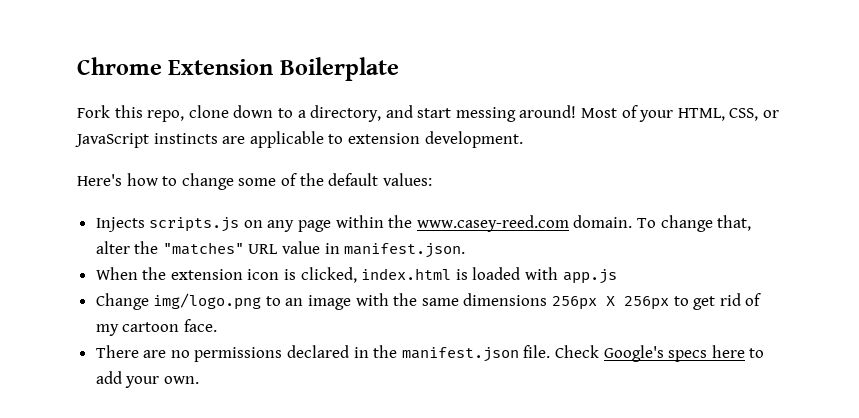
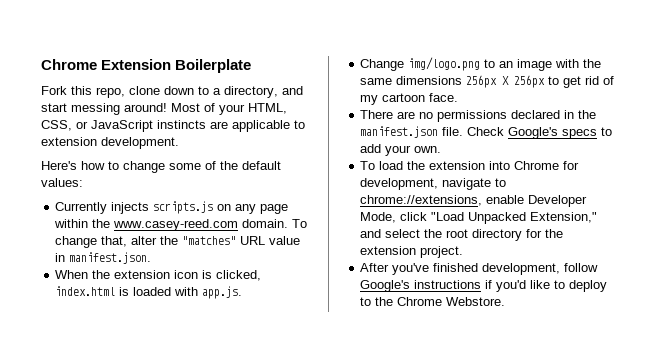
- Injects scripts.js on any page within the www.casey-reed.com domain.
+ Currently injects scripts.js on any page within the www.casey-reed.com domain.
- When the extension icon is clicked, index.html is loaded with app.js
+ When the extension icon is clicked, index.html is loaded with app.js.
- Check Google's specs here to add your own.
+ Check Google's specs to add your own.
+ To load the extension into Chrome for development, navigate to chrome://extensions, enable Developer Mode, click "Load Unpacked Extension," and select the root directory for the extension project.
+ After you've finished development, follow Google's instructions if you'd like to deploy to the Chrome Webstore.

